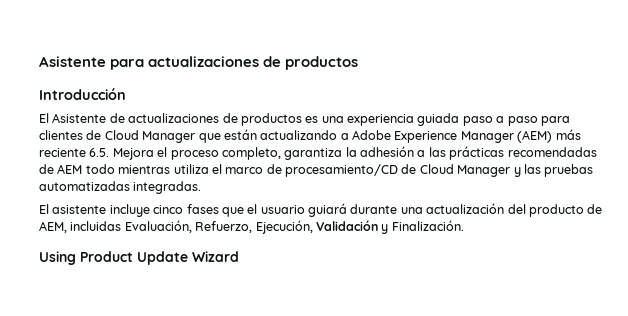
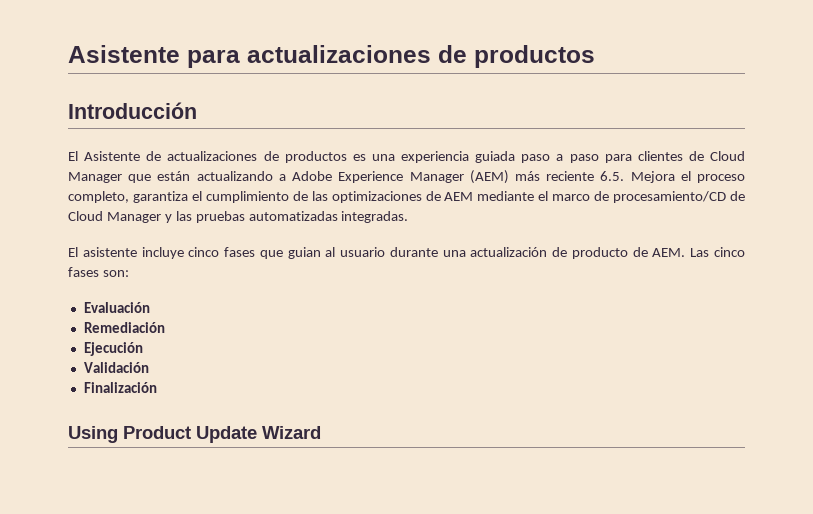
- El Asistente de actualizaciones de productos es una experiencia guiada paso a paso para clientes de Cloud Manager que están actualizando a Adobe Experience Manager (AEM) más reciente 6.5. Mejora el proceso completo, garantiza la adhesión a las prácticas recomendadas de AEM todo mientras utiliza el marco de procesamiento/CD de Cloud Manager y las pruebas automatizadas integradas.
+ El Asistente de actualizaciones de productos es una experiencia guiada paso a paso para clientes de Cloud Manager que están actualizando a Adobe Experience Manager (AEM) más reciente 6.5. Mejora el proceso completo, garantiza el cumplimiento de las optimizaciones de AEM mediante el marco de procesamiento/CD de Cloud Manager y las pruebas automatizadas integradas.
- El asistente incluye cinco fases que el usuario guiará durante una actualización del producto de AEM, incluidas Evaluación, Refuerzo, Ejecución, Validación y Finalización.
+ El asistente incluye cinco fases que guian al usuario durante una actualización de producto de AEM. Las cinco fases son:
+ Evaluación
+ Remediación
+ Ejecución
+ Validación
+ Finalización

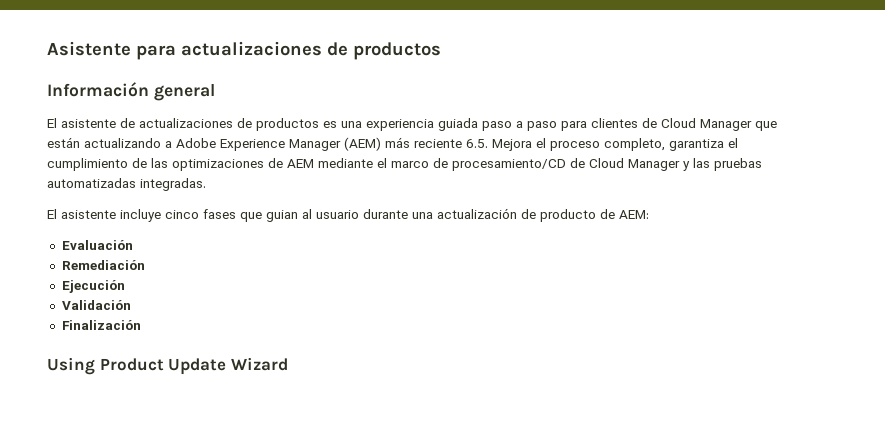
- Introducción
- El Asistente de actualizaciones de productos es una experiencia guiada paso a paso para clientes de Cloud Manager que están actualizando a Adobe Experience Manager (AEM) más reciente 6.5. Mejora el proceso completo, garantiza el cumplimiento de las optimizaciones de AEM mediante el marco de procesamiento/CD de Cloud Manager y las pruebas automatizadas integradas.
+ Información general
+ El asistente de actualizaciones de productos es una experiencia guiada paso a paso para clientes de Cloud Manager que están actualizando a Adobe Experience Manager (AEM) más reciente 6.5. Mejora el proceso completo, garantiza el cumplimiento de las optimizaciones de AEM mediante el marco de procesamiento/CD de Cloud Manager y las pruebas automatizadas integradas.
- El asistente incluye cinco fases que guian al usuario durante una actualización de producto de AEM. Las cinco fases son:
+ El asistente incluye cinco fases que guian al usuario durante una actualización de producto de AEM:

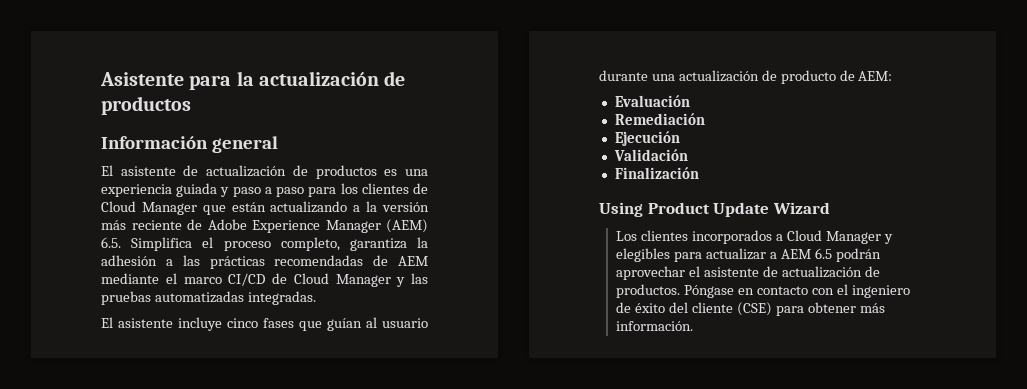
- Asistente para actualizaciones de productos
+ Asistente para la actualización de productos
- El asistente de actualizaciones de productos es una experiencia guiada paso a paso para clientes de Cloud Manager que están actualizando a Adobe Experience Manager (AEM) más reciente 6.5. Mejora el proceso completo, garantiza el cumplimiento de las optimizaciones de AEM mediante el marco de procesamiento/CD de Cloud Manager y las pruebas automatizadas integradas.
+ El asistente de actualización de productos es una experiencia guiada y paso a paso para los clientes de Cloud Manager que están actualizando a la versión más reciente de Adobe Experience Manager (AEM) 6.5. Simplifica el proceso completo, garantiza la adhesión a las prácticas recomendadas de AEM mediante el marco CI/CD de Cloud Manager y las pruebas automatizadas integradas.
- El asistente incluye cinco fases que guian al usuario durante una actualización de producto de AEM:
+ El asistente incluye cinco fases que guían al usuario durante una actualización de producto de AEM:
+ Los clientes incorporados a Cloud Manager y elegibles para actualizar a AEM 6.5 podrán aprovechar el asistente de actualización de productos. Póngase en contacto con el ingeniero de éxito del cliente (CSE) para obtener más información.

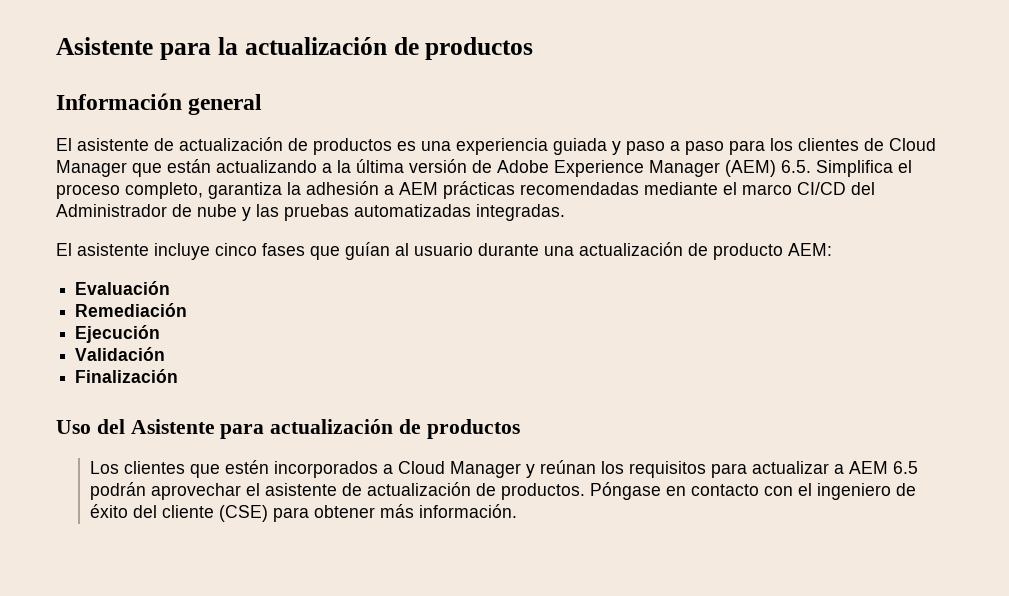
- El asistente de actualización de productos es una experiencia guiada y paso a paso para los clientes de Cloud Manager que están actualizando a la versión más reciente de Adobe Experience Manager (AEM) 6.5. Simplifica el proceso completo, garantiza la adhesión a las prácticas recomendadas de AEM mediante el marco CI/CD de Cloud Manager y las pruebas automatizadas integradas.
+ El asistente de actualización de productos es una experiencia guiada y paso a paso para los clientes de Cloud Manager que están actualizando a la última versión de Adobe Experience Manager (AEM) 6.5. Simplifica el proceso completo, garantiza la adhesión a AEM prácticas recomendadas mediante el marco CI/CD del Administrador de nube y las pruebas automatizadas integradas.
- El asistente incluye cinco fases que guían al usuario durante una actualización de producto de AEM:
+ El asistente incluye cinco fases que guían al usuario durante una actualización de producto AEM:
- Using Product Update Wizard
+ Uso del Asistente para actualización de productos
- Los clientes incorporados a Cloud Manager y elegibles para actualizar a AEM 6.5 podrán aprovechar el asistente de actualización de productos.
+ Los clientes que estén incorporados a Cloud Manager y reúnan los requisitos para actualizar a AEM 6.5 podrán aprovechar el asistente de actualización de productos.

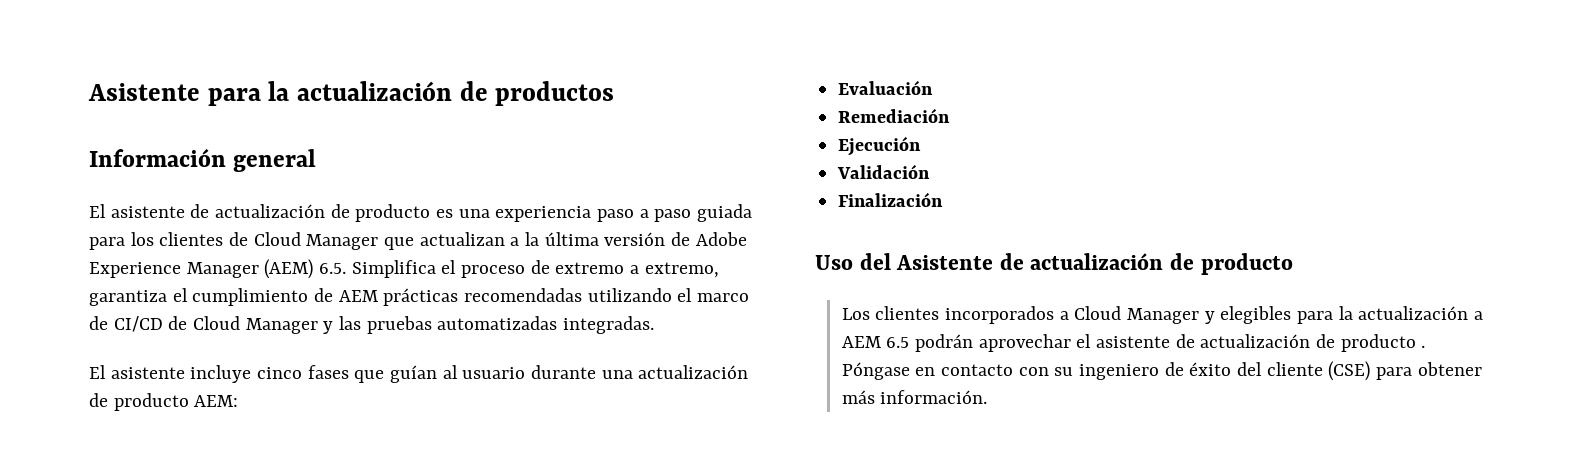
- El asistente de actualización de productos es una experiencia guiada y paso a paso para los clientes de Cloud Manager que están actualizando a la última versión de Adobe Experience Manager (AEM) 6.5. Simplifica el proceso completo, garantiza la adhesión a AEM prácticas recomendadas mediante el marco CI/CD del Administrador de nube y las pruebas automatizadas integradas.
+ El asistente de actualización de producto es una experiencia paso a paso guiada para los clientes de Cloud Manager que actualizan a la última versión de Adobe Experience Manager (AEM) 6.5. Simplifica el proceso de extremo a extremo, garantiza el cumplimiento de AEM prácticas recomendadas utilizando el marco de CI/CD de Cloud Manager y las pruebas automatizadas integradas.
- Uso del Asistente para actualización de productos
+ Uso del Asistente de actualización de producto
- Los clientes que estén incorporados a Cloud Manager y reúnan los requisitos para actualizar a AEM 6.5 podrán aprovechar el asistente de actualización de productos.
+ Los clientes incorporados a Cloud Manager y elegibles para la actualización a AEM 6.5 podrán aprovechar el asistente de actualización de producto .
- Póngase en contacto con el ingeniero de éxito del cliente (CSE) para obtener más información.
+ Póngase en contacto con su ingeniero de éxito del cliente (CSE) para obtener más información.

